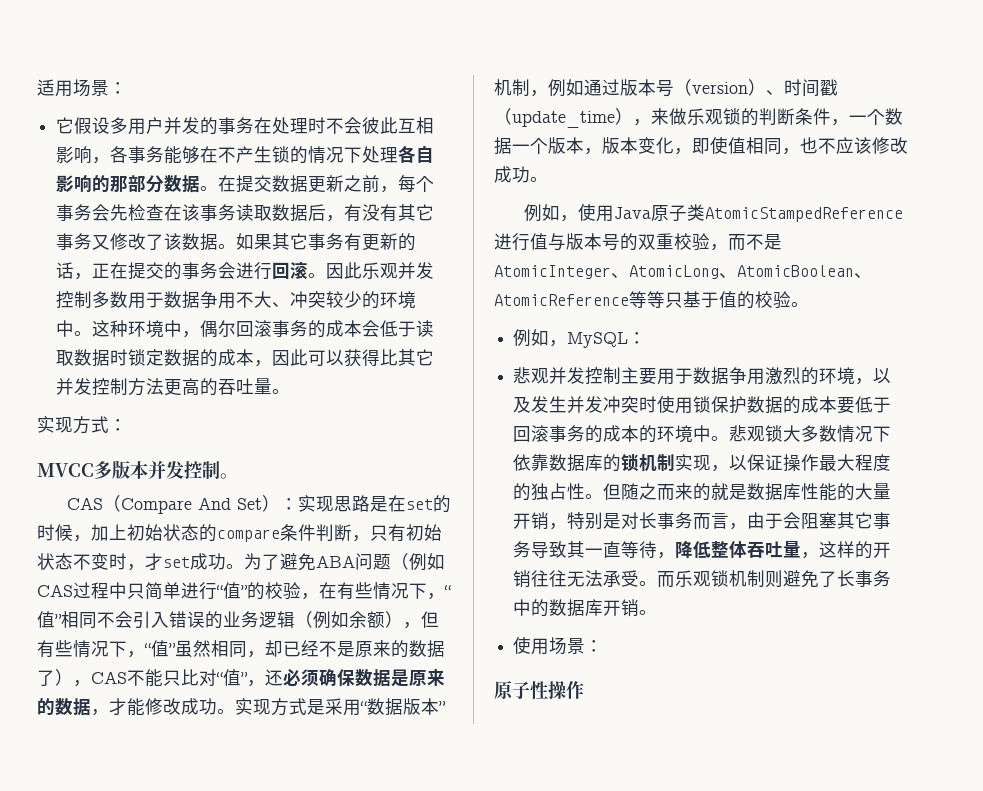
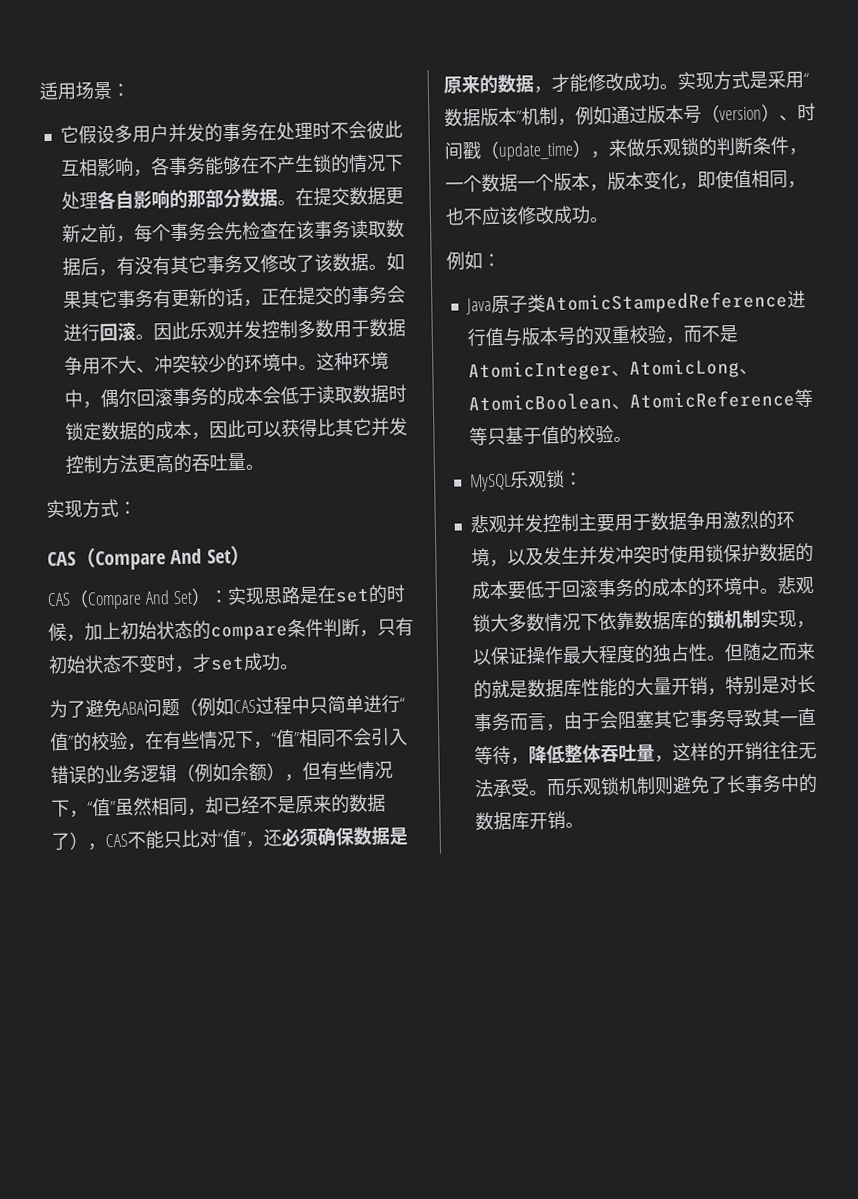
  实现方式：
- MVCC多版本并发控制。
+ CAS（Compare And Set）
- 实现思路是在set的时候，加上初始状态的compare条件判断，只有初始状态不变时，才set成功。为了避免ABA问题（例如CAS过程中只简单进行“值”的校验，在有些情况下，“值”相同不会引入错误的业务逻辑（例如余额），但有些情况下，“值”虽然相同，却已经不是原来的数据了），CAS不能只比对“值”，还必须确保数据是原来的数据，才能修改成功。
+ 实现思路是在set的时候，加上初始状态的compare条件判断，只有初始状态不变时，才set成功。
+ 为了避免ABA问题（例如CAS过程中只简单进行“值”的校验，在有些情况下，“值”相同不会引入错误的业务逻辑（例如余额），但有些情况下，“值”虽然相同，却已经不是原来的数据了），CAS不能只比对“值”，还必须确保数据是原来的数据，才能修改成功。
- 例如，使用Java原子类AtomicStampedReference进行值与版本号的双重校验，而不是AtomicInteger、AtomicLong、AtomicBoolean、AtomicReference等等只基于值的校验。
+ 例如：
+ Java原子类AtomicStampedReference进行值与版本号的双重校验，而不是AtomicInteger、AtomicLong、AtomicBoolean、AtomicReference等等只基于值的校验。
- 例如，MySQL：
+ MySQL乐观锁：
- 使用场景：
- 原子性操作

